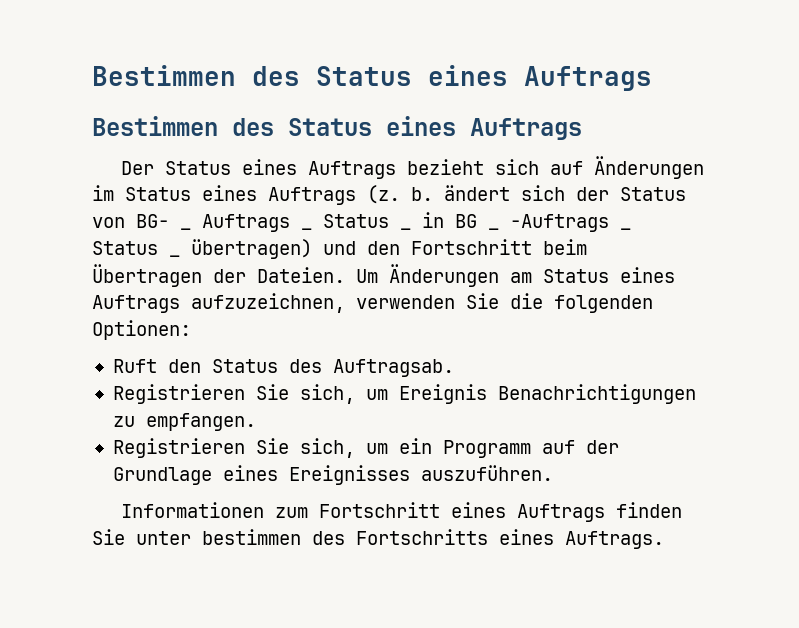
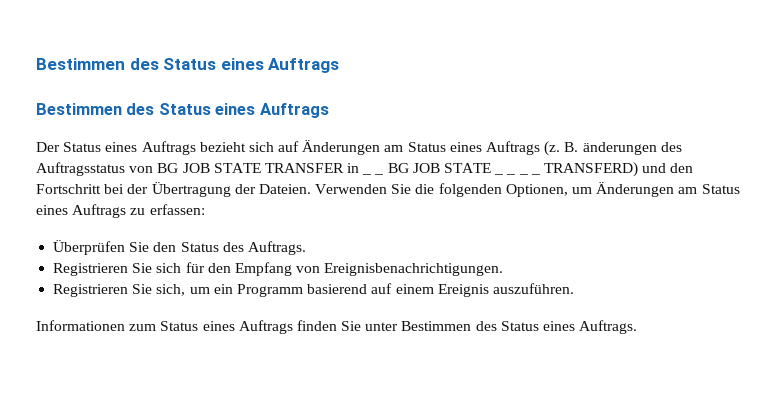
- Der Status eines Auftrags bezieht sich auf Änderungen im Status eines Auftrags (z. b. ändert sich der Status von BG- _ Auftrags _ Status _ in BG _ -Auftrags _ Status _ übertragen) und den Fortschritt beim Übertragen der Dateien. Um Änderungen am Status eines Auftrags aufzuzeichnen, verwenden Sie die folgenden Optionen:
- Ruft den Status des Auftragsab.
- Registrieren Sie sich, um Ereignis Benachrichtigungen zu empfangen.
+ Der Status eines Auftrags bezieht sich auf Änderungen am Status eines Auftrags (z. B. änderungen des Auftragsstatus von BG JOB STATE TRANSFER in _ _ BG JOB STATE _ _ _ _ TRANSFERD) und den Fortschritt bei der Übertragung der Dateien. Verwenden Sie die folgenden Optionen, um Änderungen am Status eines Auftrags zu erfassen:
+ Überprüfen Sie den Status des Auftrags.
+ Registrieren Sie sich für den Empfang von Ereignisbenachrichtigungen.
- Registrieren Sie sich, um ein Programm auf der Grundlage eines Ereignisses auszuführen.
+ Registrieren Sie sich, um ein Programm basierend auf einem Ereignis auszuführen.
- Informationen zum Fortschritt eines Auftrags finden Sie unter bestimmen des Fortschritts eines Auftrags.
+ Informationen zum Status eines Auftrags finden Sie unter Bestimmen des Status eines Auftrags.

